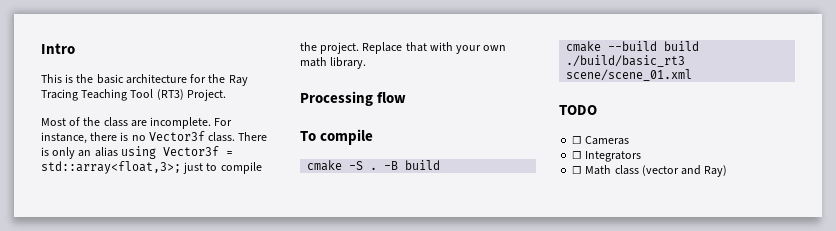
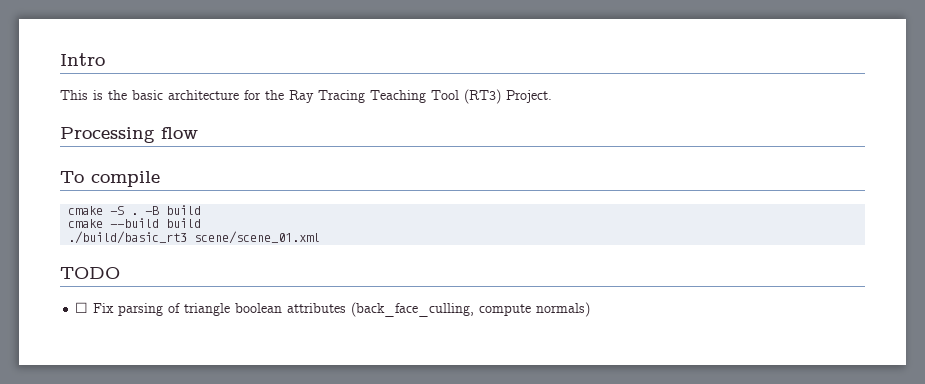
- Most of the class are incomplete. For instance, there is no Vector3f class. There is only an alias using Vector3f = std::array<float,3>; just to compile the project. Replace that with your own math library.
- ☐ Cameras
- ☐ Integrators
- ☐ Math class (vector and Ray)
+ ☐ Fix parsing of triangle boolean attributes (back_face_culling, compute normals)

